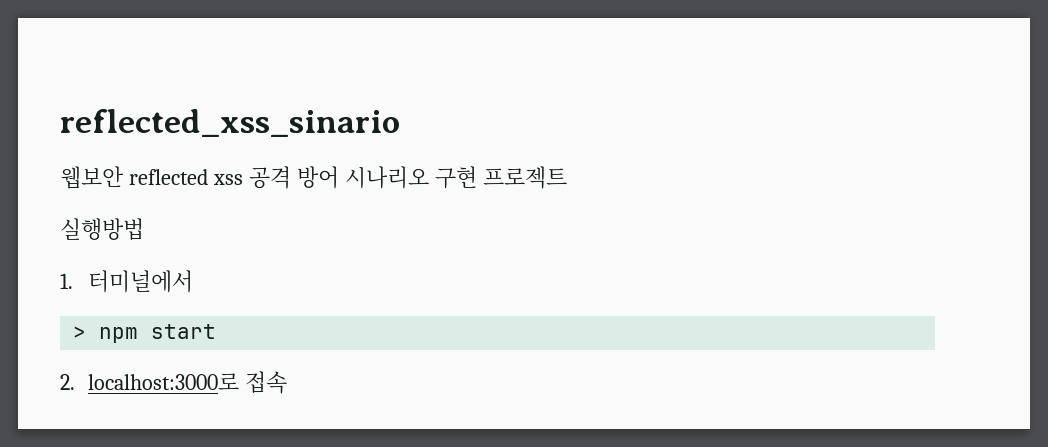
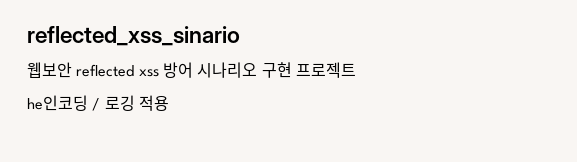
- 웹보안 reflected xss 공격 방어 시나리오 구현 프로젝트
+ 웹보안 reflected xss 방어 시나리오 구현 프로젝트
- 실행방법
- 1. 터미널에서
- > npm start
- 2. localhost:3000로 접속
+ he인코딩 / 로깅 적용

